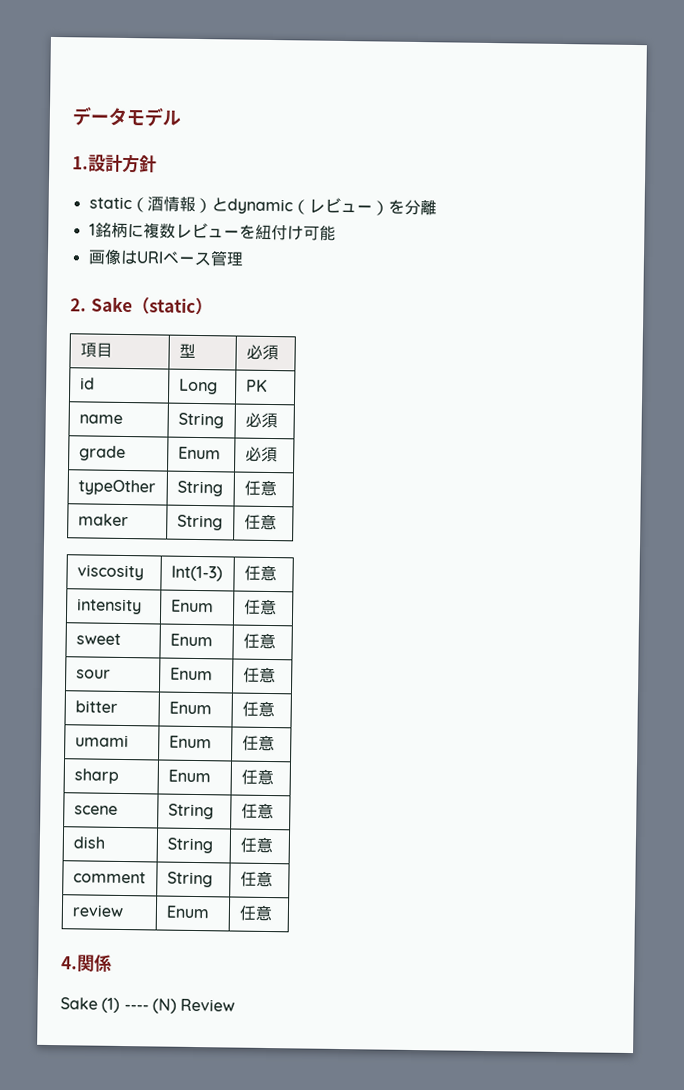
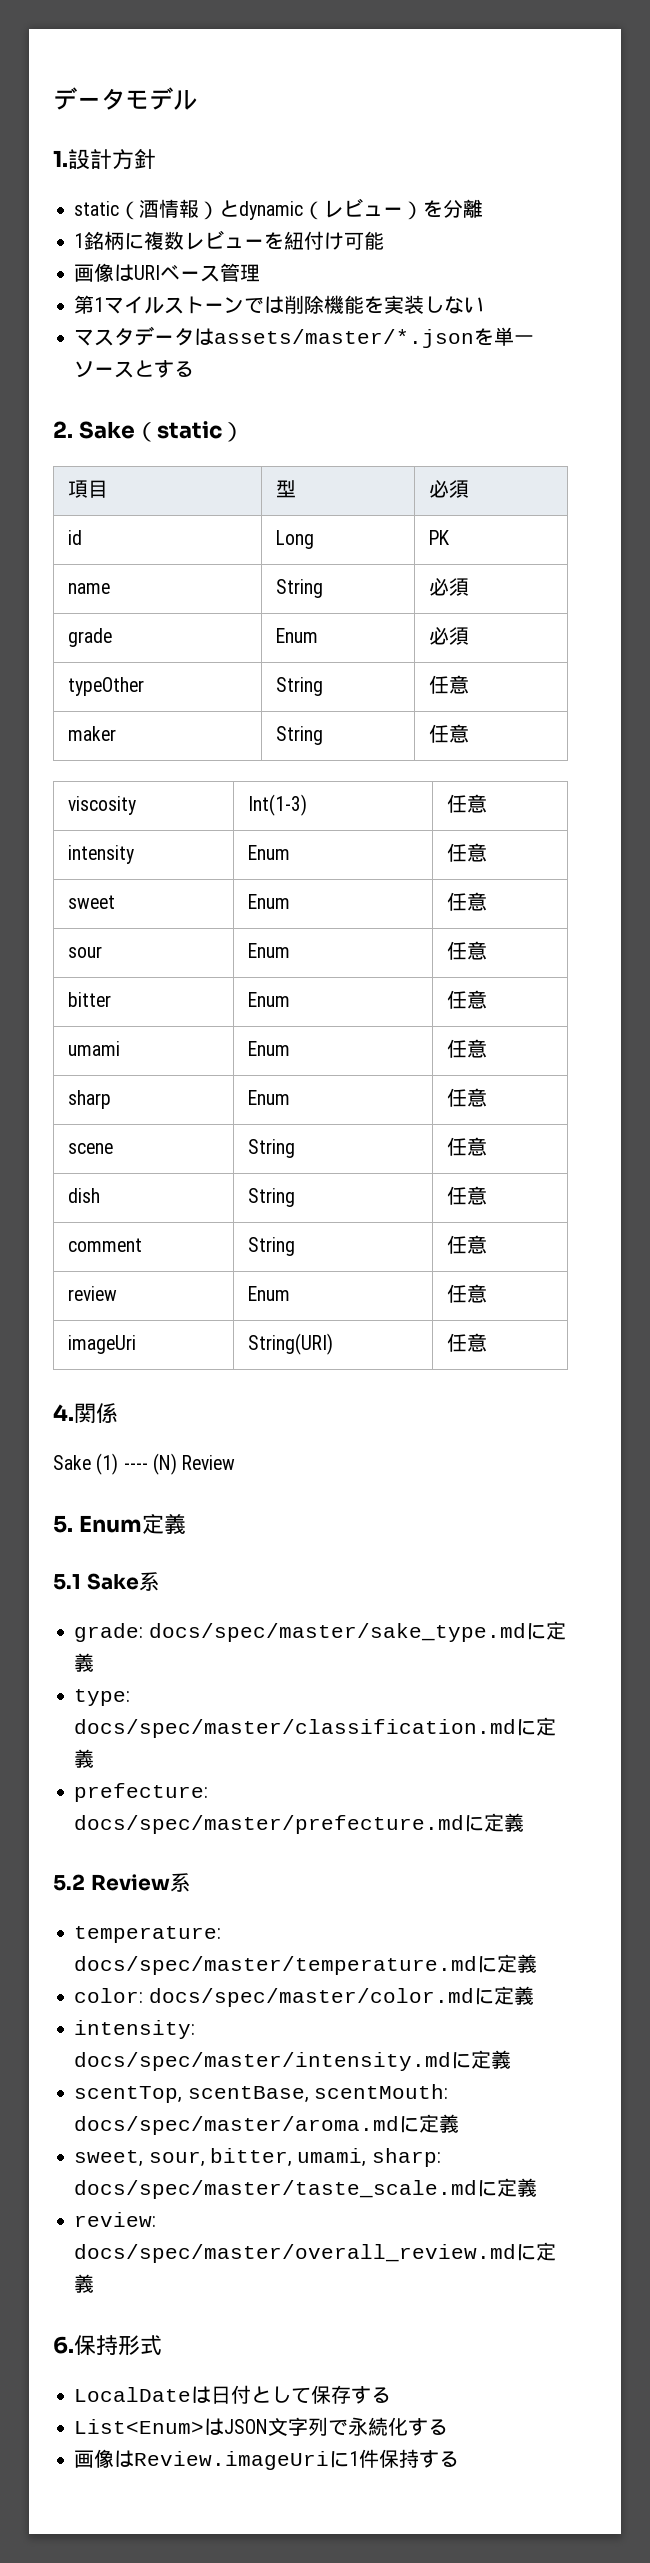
+ 第1マイルストーンでは削除機能を実装しない
+ マスタデータはassets/master/*.jsonを単一ソースとする
+ imageUri | String(URI) | 任意
+ 5. Enum定義
+ 5.1 Sake系
+ grade: docs/spec/master/sake_type.mdに定義
+ type: docs/spec/master/classification.mdに定義
+ prefecture: docs/spec/master/prefecture.mdに定義
+ 5.2 Review系
+ temperature: docs/spec/master/temperature.mdに定義
+ color: docs/spec/master/color.mdに定義
+ intensity: docs/spec/master/intensity.mdに定義
+ scentTop, scentBase, scentMouth: docs/spec/master/aroma.mdに定義
+ sweet, sour, bitter, umami, sharp: docs/spec/master/taste_scale.mdに定義
+ review: docs/spec/master/overall_review.mdに定義
+ 6.保持形式
+ LocalDateは日付として保存する
+ List<Enum>はJSON文字列で永続化する
+ 画像はReview.imageUriに1件保持する

